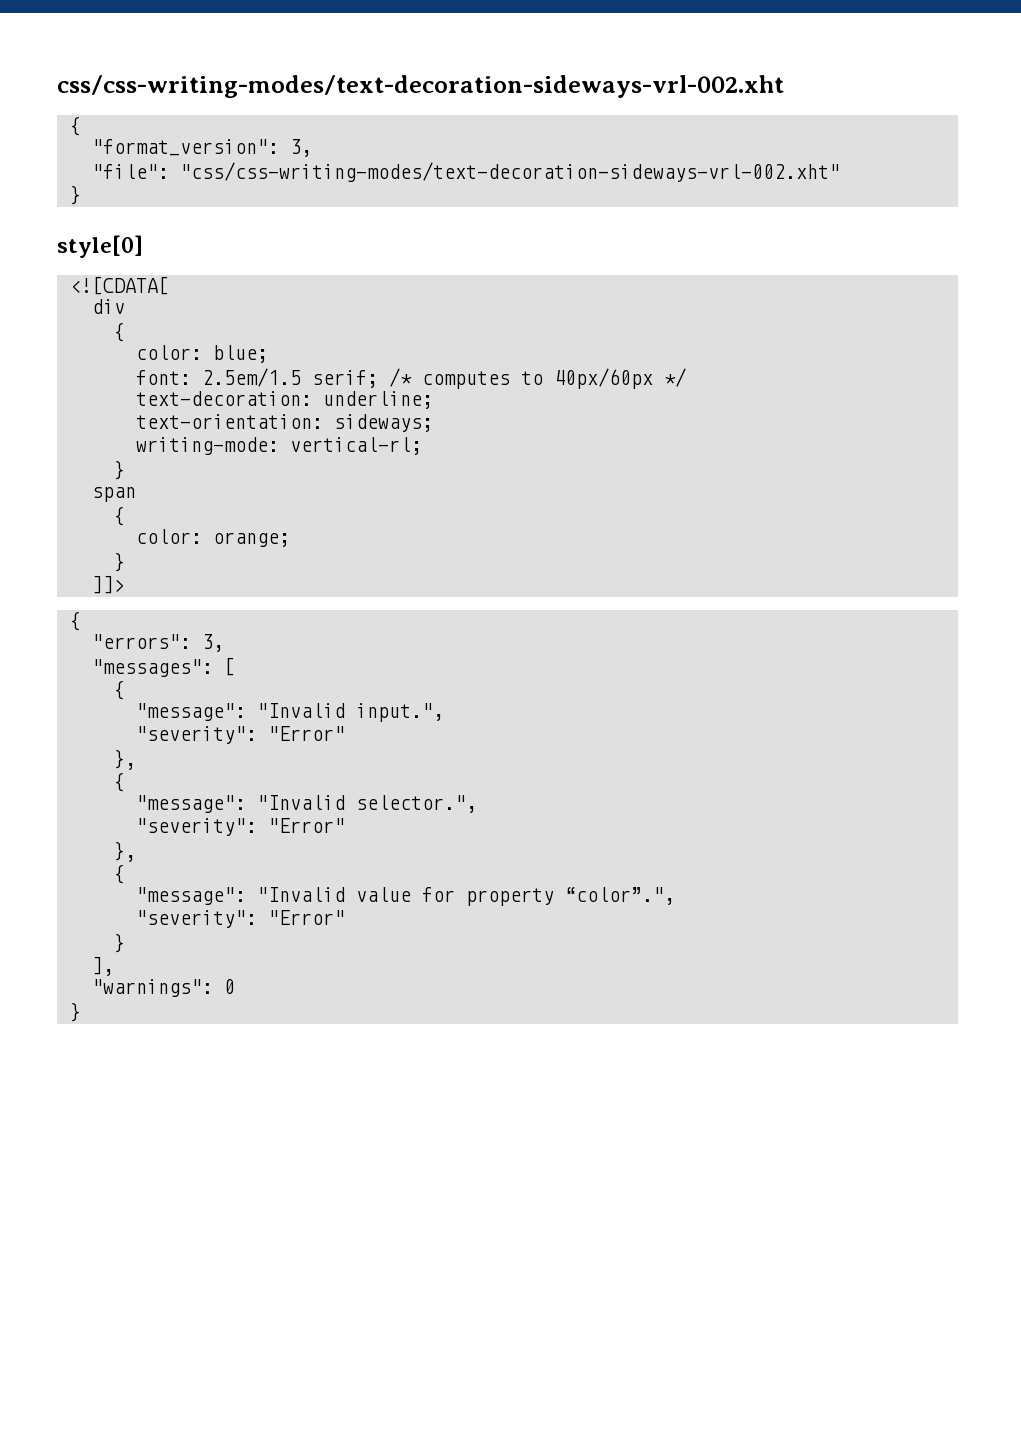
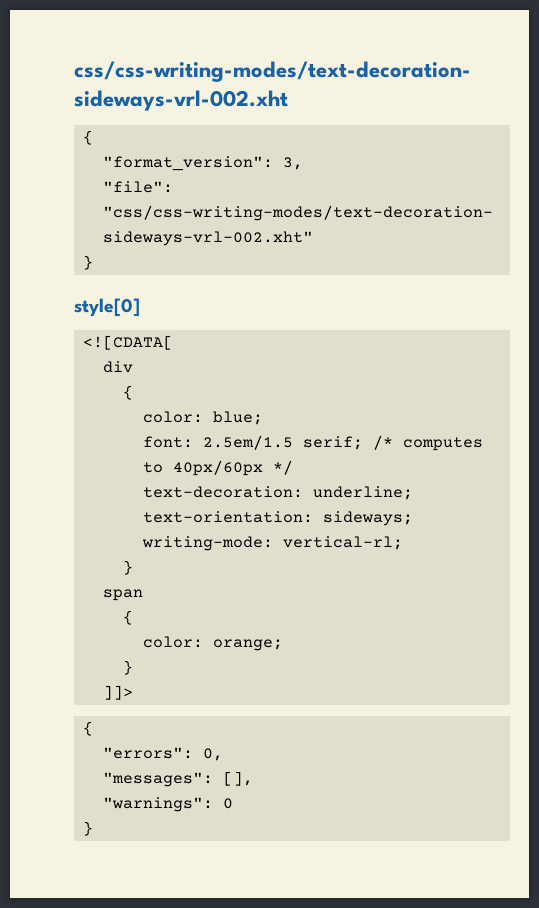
- "errors": 3,
+ "errors": 0,
- "messages": [
- {
- "message": "Invalid input.",
- "severity": "Error"
- },
- {
- "message": "Invalid selector.",
- "severity": "Error"
- },
- {
- "message": "Invalid value for property “color”.",
- "severity": "Error"
- }
- ],
+ "messages": [],

